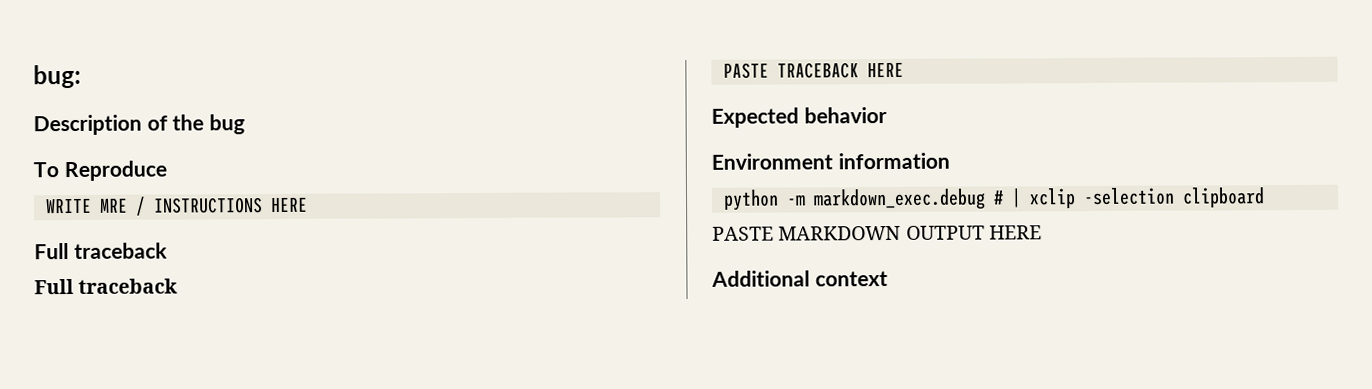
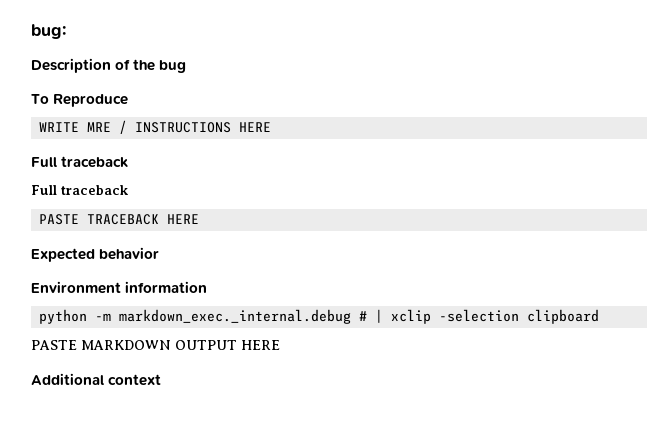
- python -m markdown_exec.debug # | xclip -selection clipboard
+ python -m markdown_exec._internal.debug # | xclip -selection clipboard

